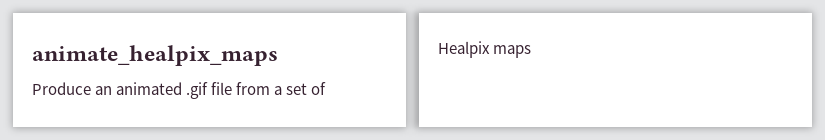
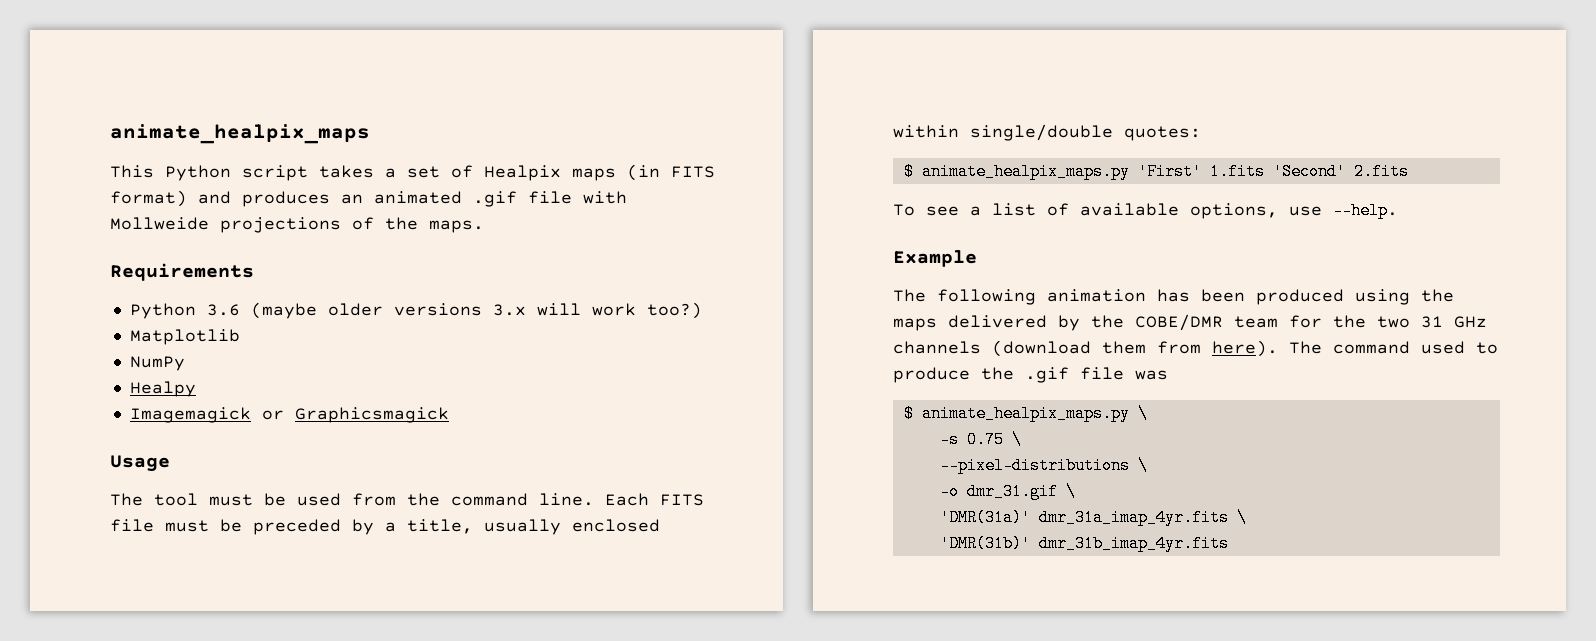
- Produce an animated .gif file from a set of Healpix maps
+ This Python script takes a set of Healpix maps (in FITS format) and produces an animated .gif file with Mollweide projections of the maps.
+ Requirements
+ Python 3.6 (maybe older versions 3.x will work too?)
+ Matplotlib
+ NumPy
+ Healpy
+ Imagemagick or Graphicsmagick
+ Usage
+ The tool must be used from the command line. Each FITS file must be preceded by a title, usually enclosed within single/double quotes:
+ $ animate_healpix_maps.py 'First' 1.fits 'Second' 2.fits
+ To see a list of available options, use --help.
+ Example
+ The following animation has been produced using the maps delivered by the COBE/DMR team for the two 31 GHz channels (download them from here). The command used to produce the .gif file was
+ $ animate_healpix_maps.py \
+ -s 0.75 \
+ --pixel-distributions \
+ -o dmr_31.gif \
+ 'DMR(31a)' dmr_31a_imap_4yr.fits \
+ 'DMR(31b)' dmr_31b_imap_4yr.fits

